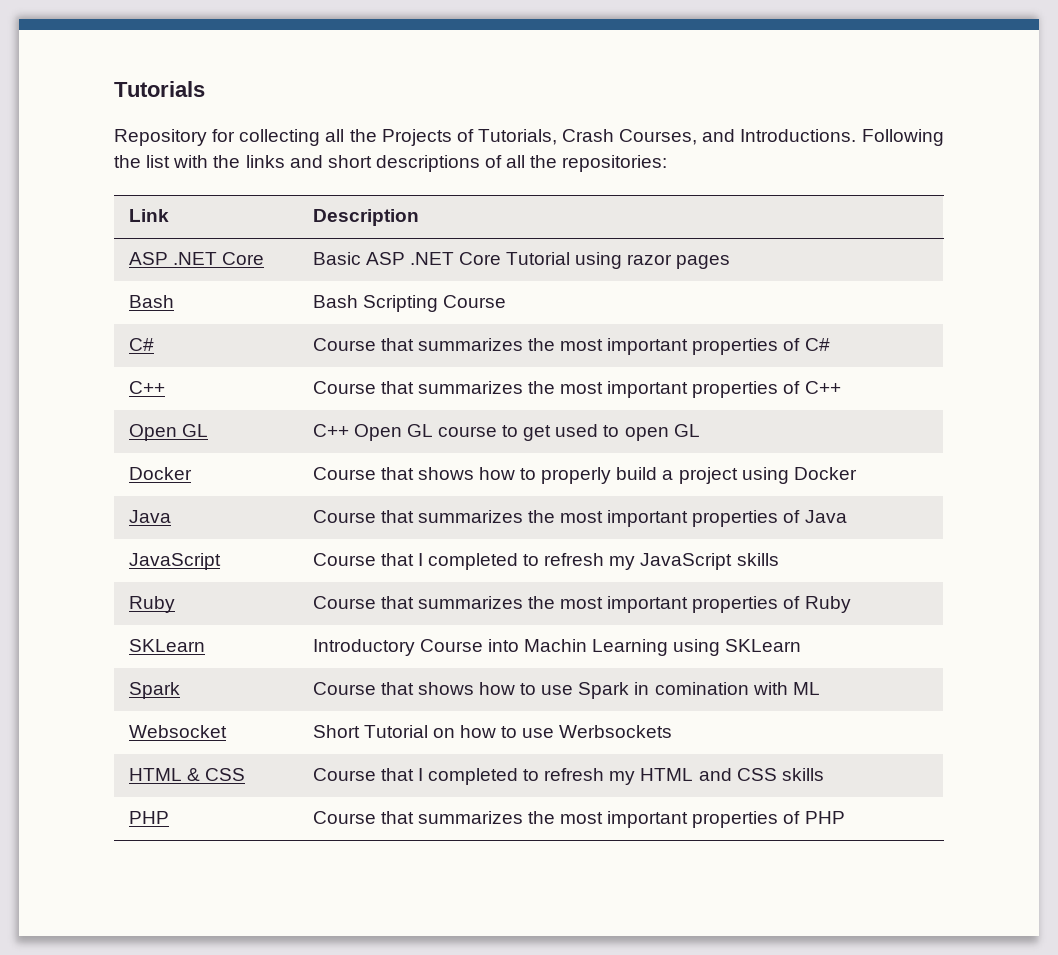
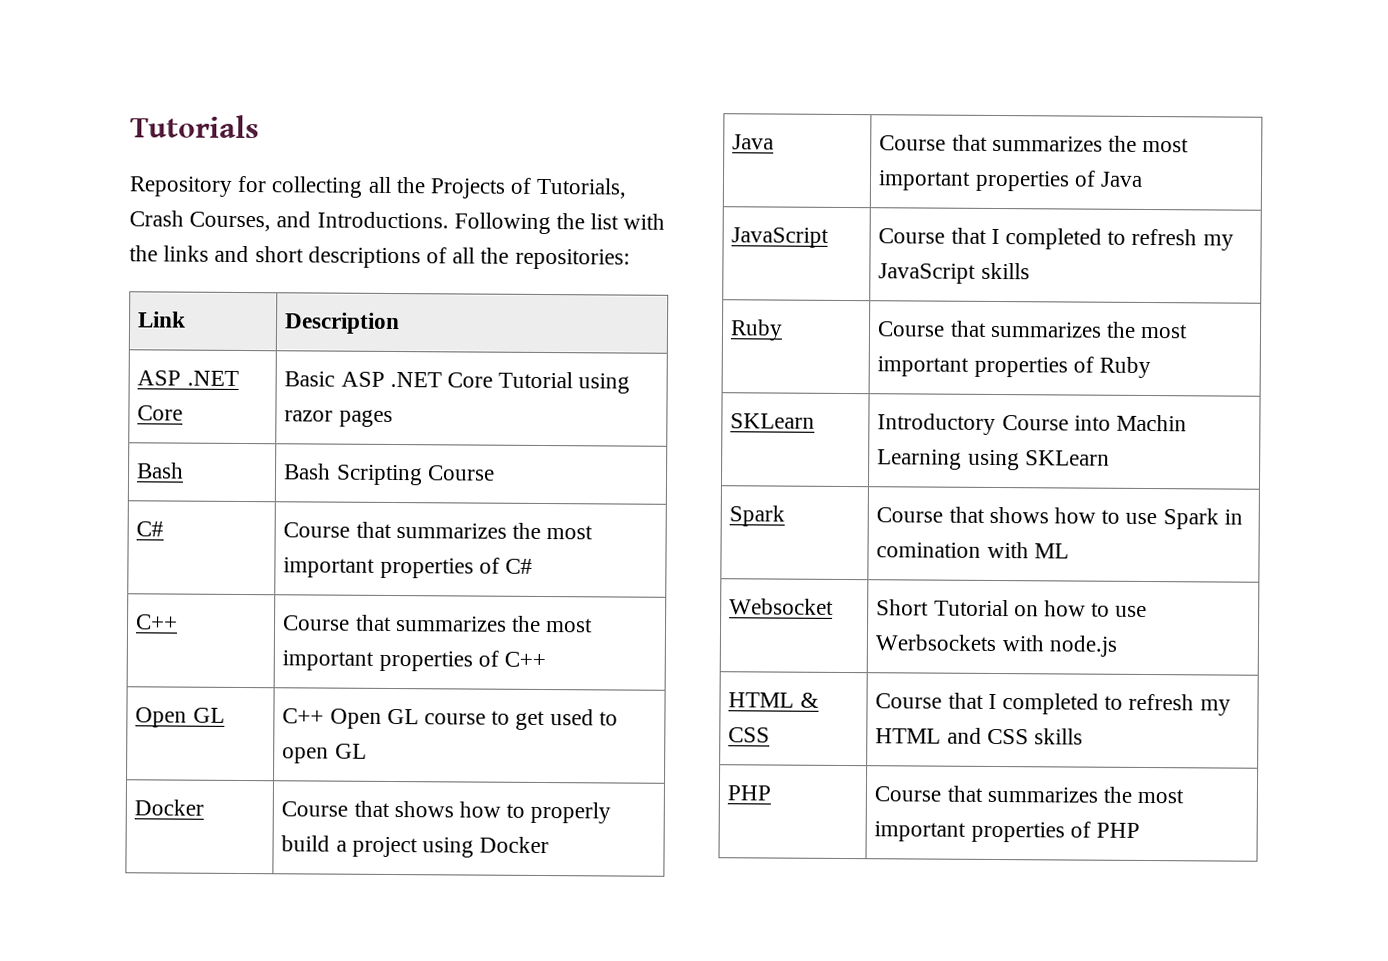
- Websocket | Short Tutorial on how to use Werbsockets
+ Websocket | Short Tutorial on how to use Werbsockets with node.js

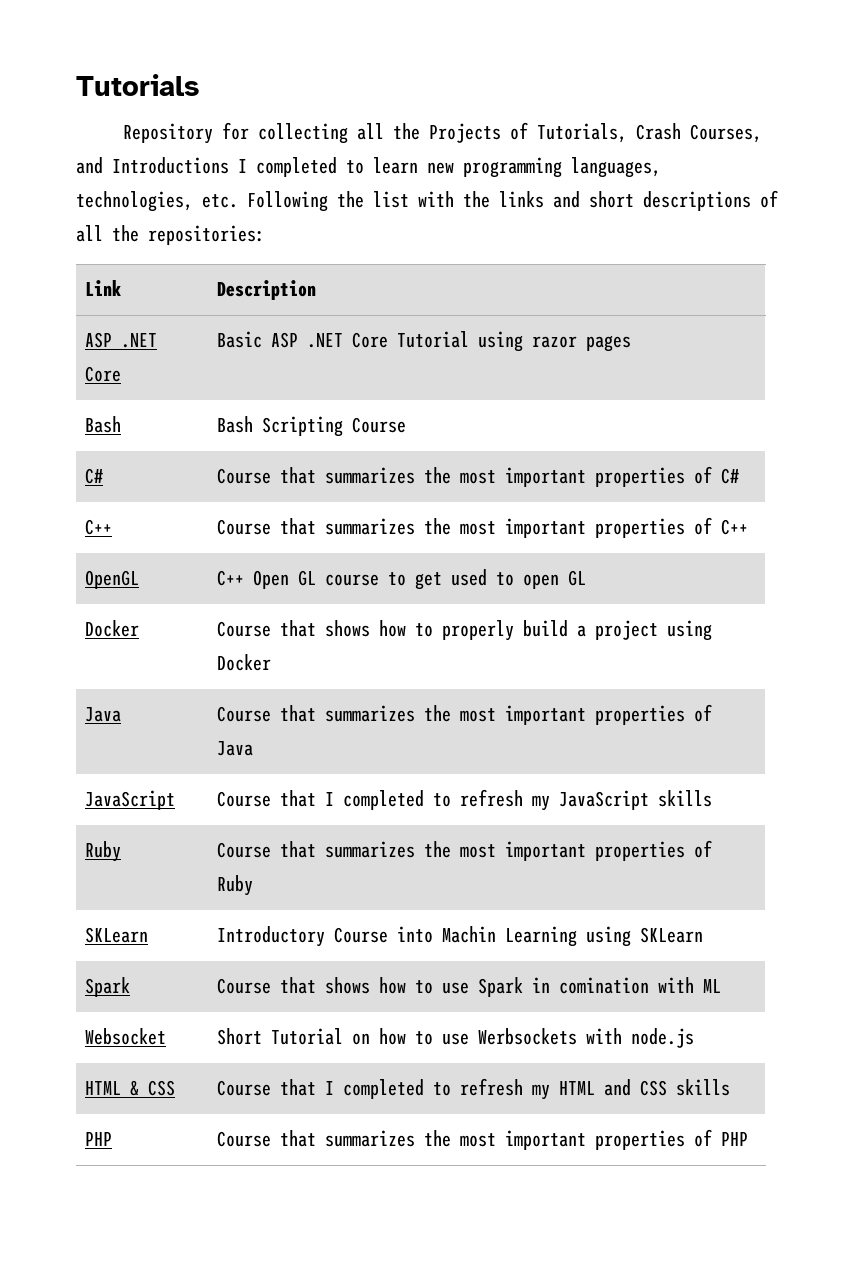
- Repository for collecting all the Projects of Tutorials, Crash Courses, and Introductions. Following the list with the links and short descriptions of all the repositories:
+ Repository for collecting all the Projects of Tutorials, Crash Courses, and Introductions I completed to learn new programming languages, technologies, etc. Following the list with the links and short descriptions of all the repositories:
- Open GL | C++ Open GL course to get used to open GL
+ OpenGL | C++ Open GL course to get used to open GL

